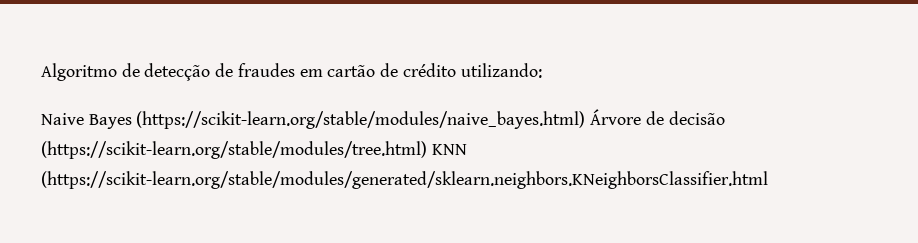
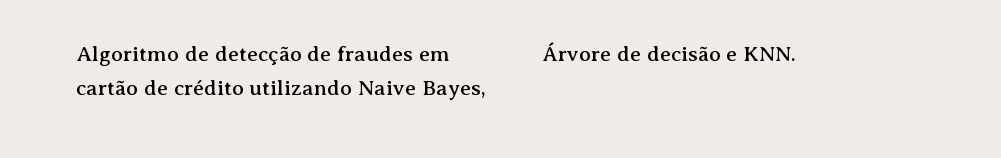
- Algoritmo de detecção de fraudes em cartão de crédito utilizando:
- Naive Bayes (https://scikit-learn.org/stable/modules/naive_bayes.html) Árvore de decisão (https://scikit-learn.org/stable/modules/tree.html) KNN (https://scikit-learn.org/stable/modules/generated/sklearn.neighbors.KNeighborsClassifier.html
+ Algoritmo de detecção de fraudes em cartão de crédito utilizando Naive Bayes, Árvore de decisão e KNN.

